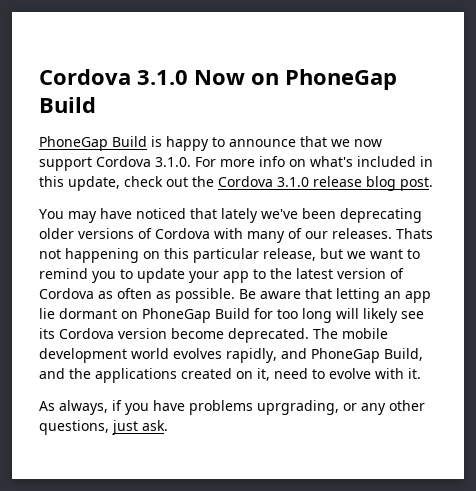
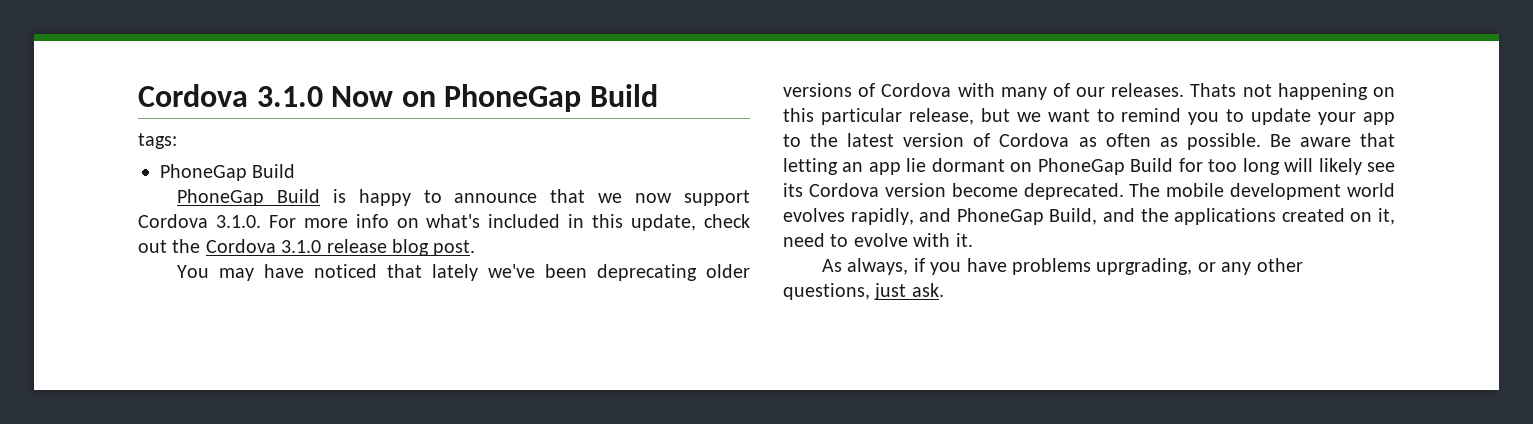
+ tags:
+ PhoneGap Build

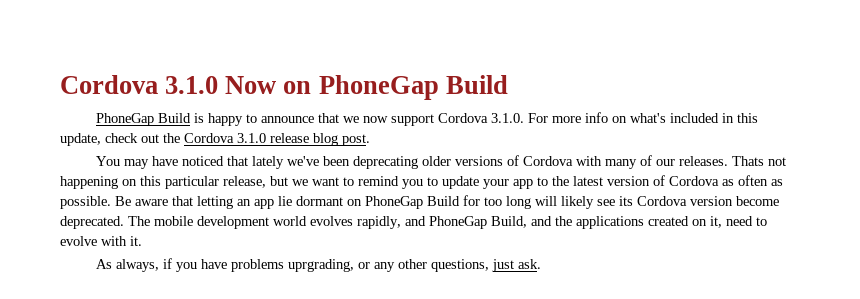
- tags:
- PhoneGap Build

